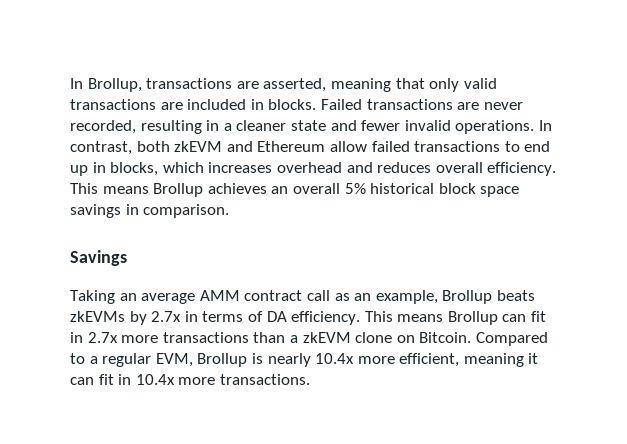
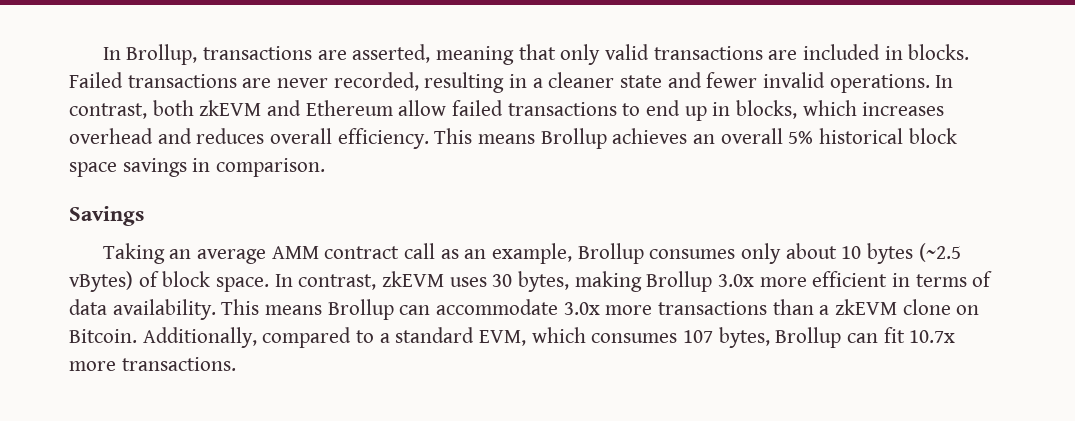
- Taking an average AMM contract call as an example, Brollup beats zkEVMs by 2.7x in terms of DA efficiency.
+ Taking an average AMM contract call as an example, Brollup consumes only about 10 bytes (~2.5 vBytes) of block space. In contrast, zkEVM uses 30 bytes, making Brollup 3.0x more efficient in terms of data availability.
- This means Brollup can fit in 2.7x more transactions than a zkEVM clone on Bitcoin.
+ This means Brollup can accommodate 3.0x more transactions than a zkEVM clone on Bitcoin.
- Compared to a regular EVM, Brollup is nearly 10.4x more efficient, meaning it can fit in 10.4x more transactions.
+ Additionally, compared to a standard EVM, which consumes 107 bytes, Brollup can fit 10.7x more transactions.

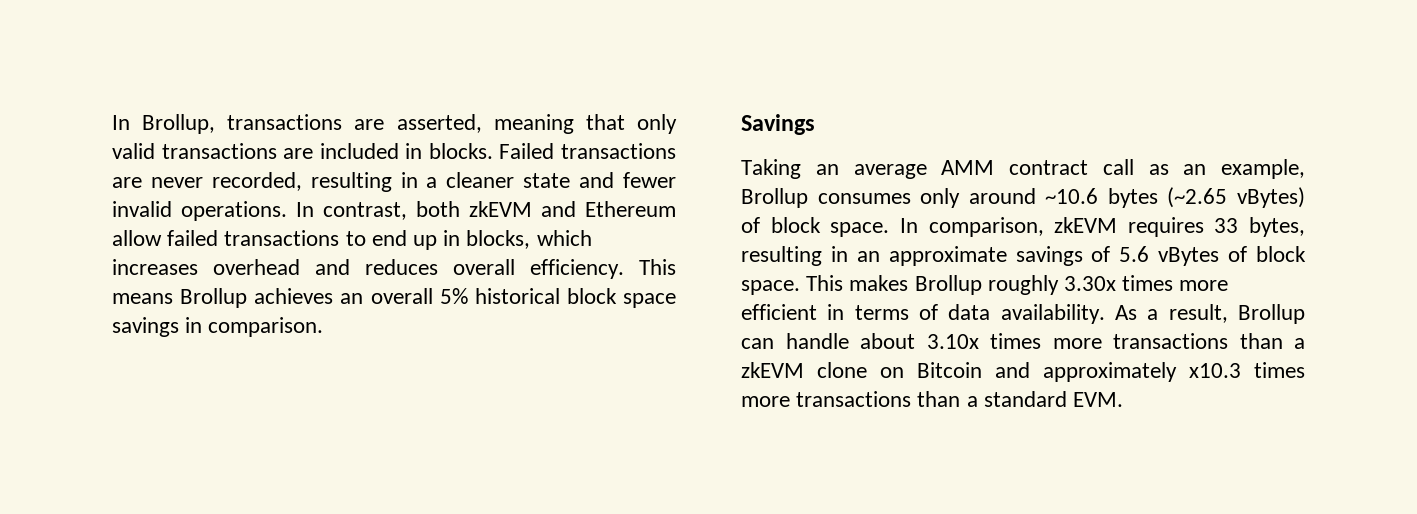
- Taking an average AMM contract call as an example, Brollup consumes only about 10 bytes (~2.5 vBytes) of block space.
+ Taking an average AMM contract call as an example, Brollup consumes only around ~10.6 bytes (~2.65 vBytes) of block space.
- In contrast, zkEVM uses 30 bytes, making Brollup 3.0x more efficient in terms of data availability.
+ In comparison, zkEVM requires 33 bytes, resulting in an approximate savings of 5.6 vBytes of block space. This makes Brollup roughly 3.30x times more efficient in terms of data availability.
- This means Brollup can accommodate 3.0x more transactions than a zkEVM clone on Bitcoin. Additionally, compared to a standard EVM, which consumes 107 bytes, Brollup can fit 10.7x more transactions.
+ As a result, Brollup can handle about 3.10x times more transactions than a zkEVM clone on Bitcoin and approximately x10.3 times more transactions than a standard EVM.

